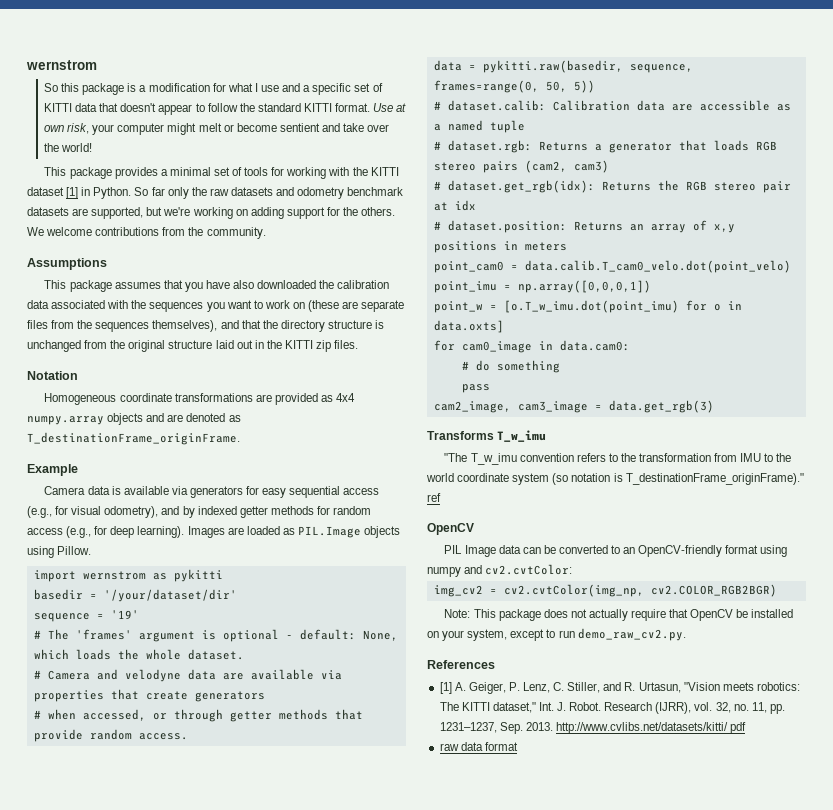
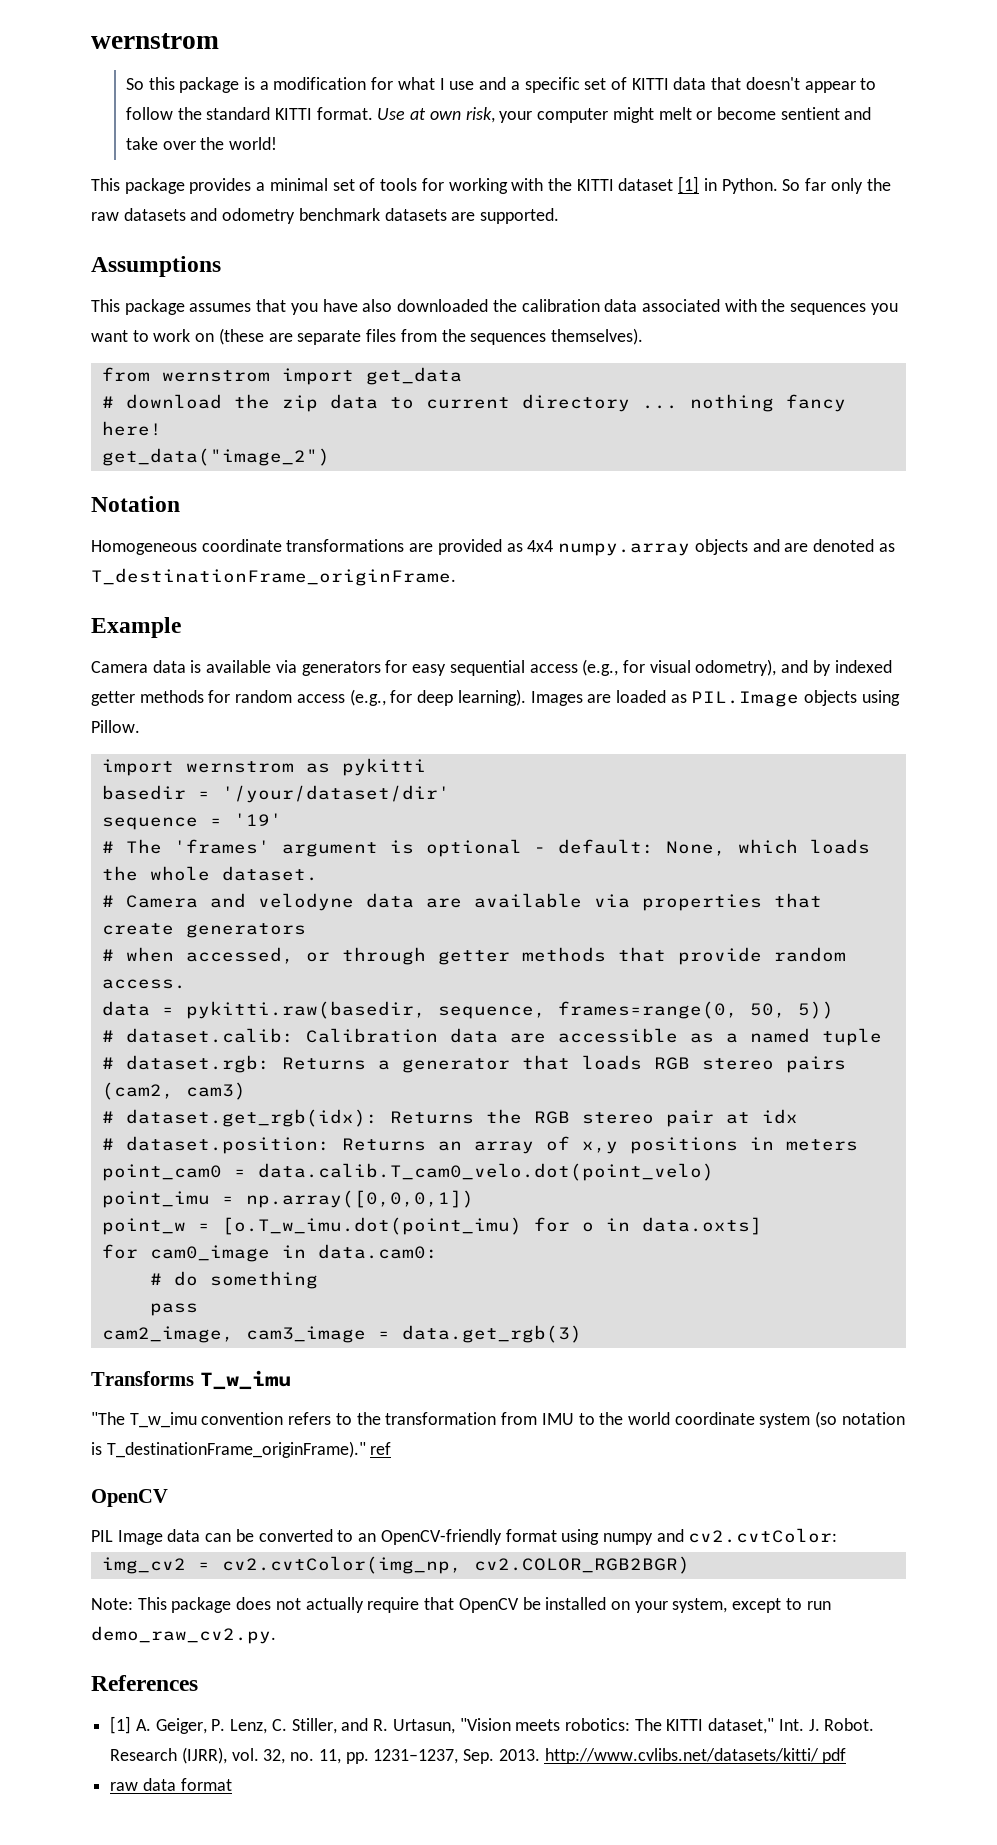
- So far only the raw datasets and odometry benchmark datasets are supported, but we're working on adding support for the others. We welcome contributions from the community.
+ So far only the raw datasets and odometry benchmark datasets are supported.
- This package assumes that you have also downloaded the calibration data associated with the sequences you want to work on (these are separate files from the sequences themselves), and that the directory structure is unchanged from the original structure laid out in the KITTI zip files.
+ This package assumes that you have also downloaded the calibration data associated with the sequences you want to work on (these are separate files from the sequences themselves).
+ from wernstrom import get_data
+ # download the zip data to current directory ... nothing fancy here!
+ get_data("image_2")

